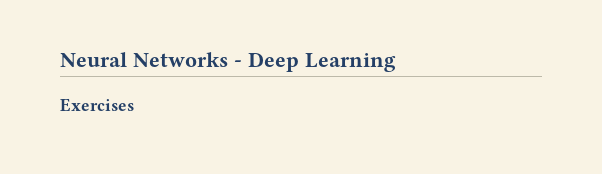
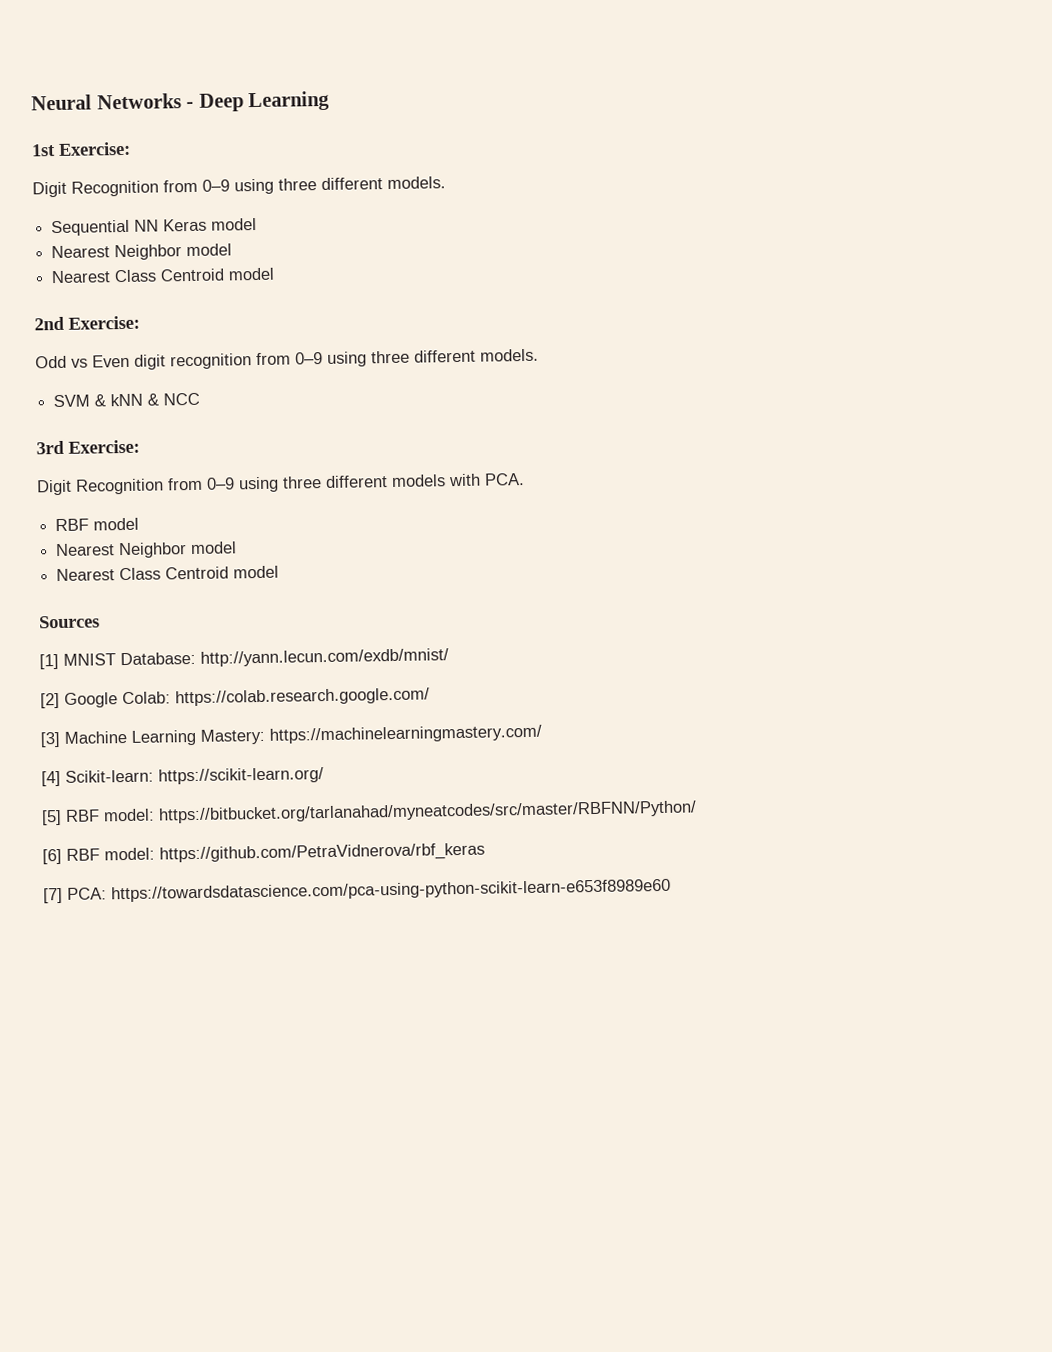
- Exercises
+ 1st Exercise:
+ Digit Recognition from 0–9 using three different models.
+ Sequential NN Keras model
+ Nearest Neighbor model
+ Nearest Class Centroid model
+ 2nd Exercise:
+ Odd vs Even digit recognition from 0–9 using three different models.
+ SVM & kNN & NCC
+ 3rd Exercise:
+ Digit Recognition from 0–9 using three different models with PCA.
+ RBF model
+ Nearest Neighbor model
+ Nearest Class Centroid model
+ Sources
+ [1] MNIST Database: http://yann.lecun.com/exdb/mnist/
+ [2] Google Colab: https://colab.research.google.com/
+ [3] Machine Learning Mastery: https://machinelearningmastery.com/
+ [4] Scikit-learn: https://scikit-learn.org/
+ [5] RBF model: https://bitbucket.org/tarlanahad/myneatcodes/src/master/RBFNN/Python/
+ [6] RBF model: https://github.com/PetraVidnerova/rbf_keras
+ [7] PCA: https://towardsdatascience.com/pca-using-python-scikit-learn-e653f8989e60

